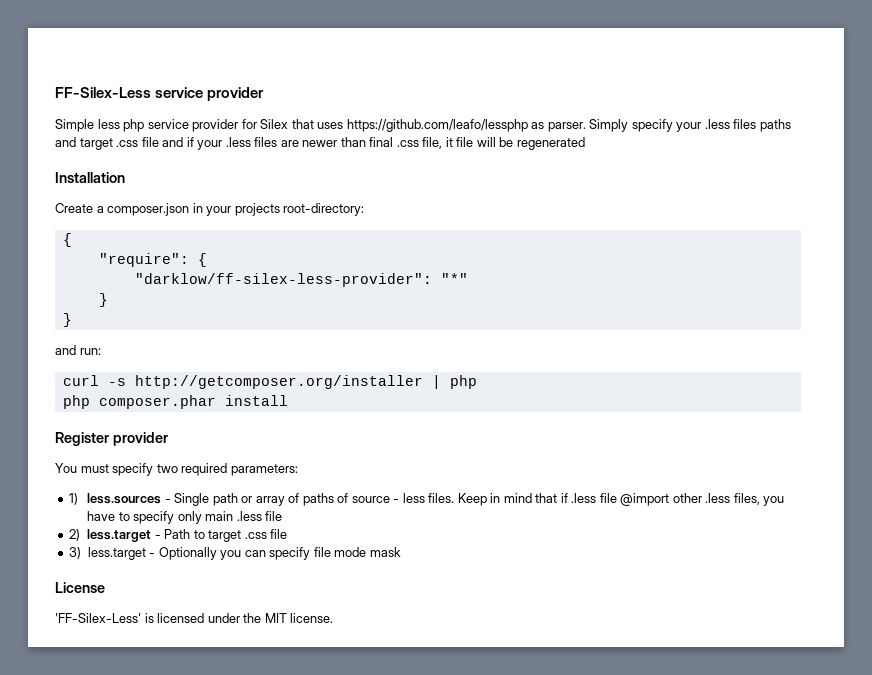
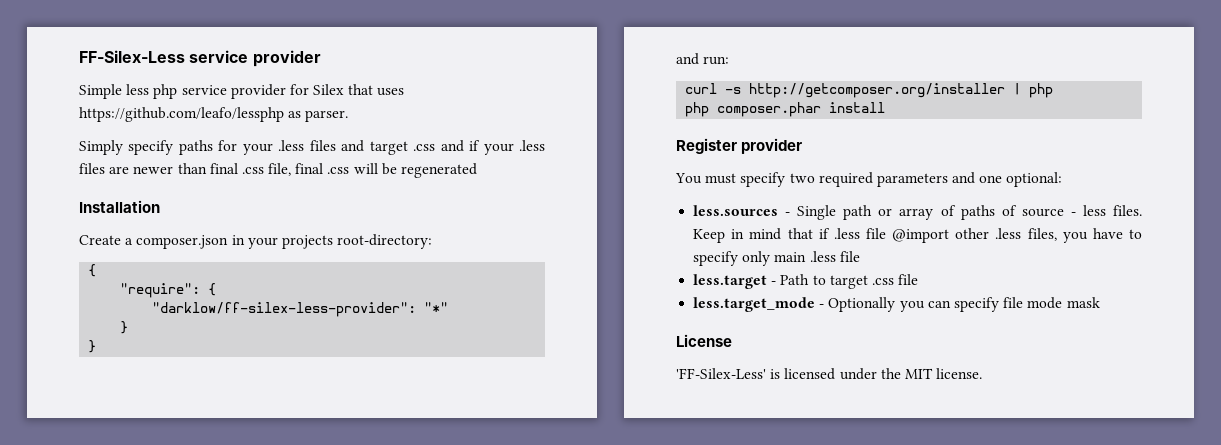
- Simple less php service provider for Silex that uses https://github.com/leafo/lessphp as parser. Simply specify your .less files paths and target .css file and if your .less files are newer than final .css file, it file will be regenerated
+ Simple less php service provider for Silex that uses https://github.com/leafo/lessphp as parser.
+ Simply specify paths for your .less files and target .css and if your .less files are newer than final .css file, final .css will be regenerated
- You must specify two required parameters:
- 1) less.sources - Single path or array of paths of source - less files.
+ You must specify two required parameters and one optional:
+ less.sources - Single path or array of paths of source - less files.
- 2) less.target - Path to target .css file
+ less.target - Path to target .css file
- 3) less.target - Optionally you can specify file mode mask
+ less.target_mode - Optionally you can specify file mode mask

